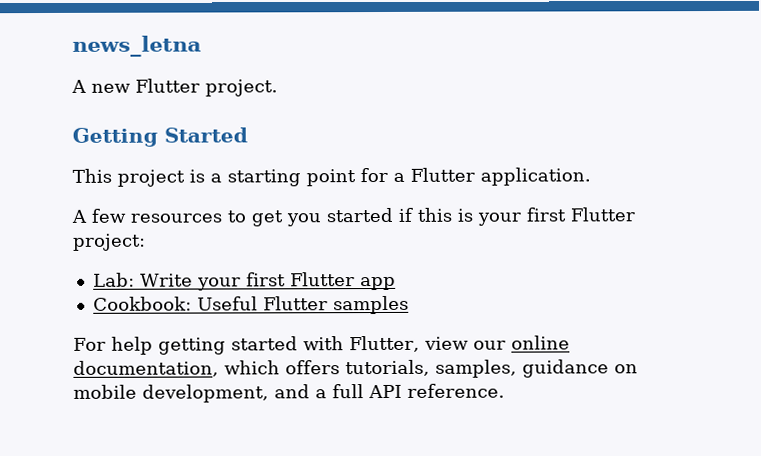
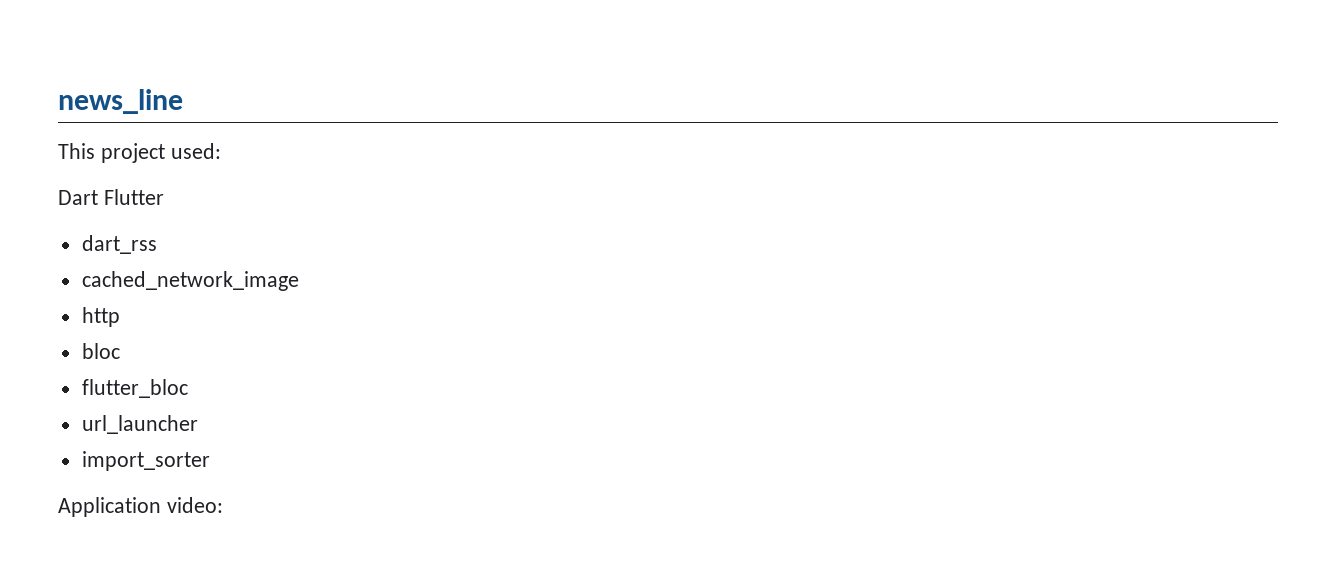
- news_letna
- A new Flutter project.
- Getting Started
- This project is a starting point for a Flutter application.
- A few resources to get you started if this is your first Flutter project:
- Lab: Write your first Flutter app
- Cookbook: Useful Flutter samples
- For help getting started with Flutter, view our online documentation, which offers tutorials, samples, guidance on mobile development, and a full API reference.
+ news_line
+ This project used:
+ Dart Flutter
+ dart_rss
+ cached_network_image
+ http
+ bloc
+ flutter_bloc
+ url_launcher
+ import_sorter
+ Application video:

